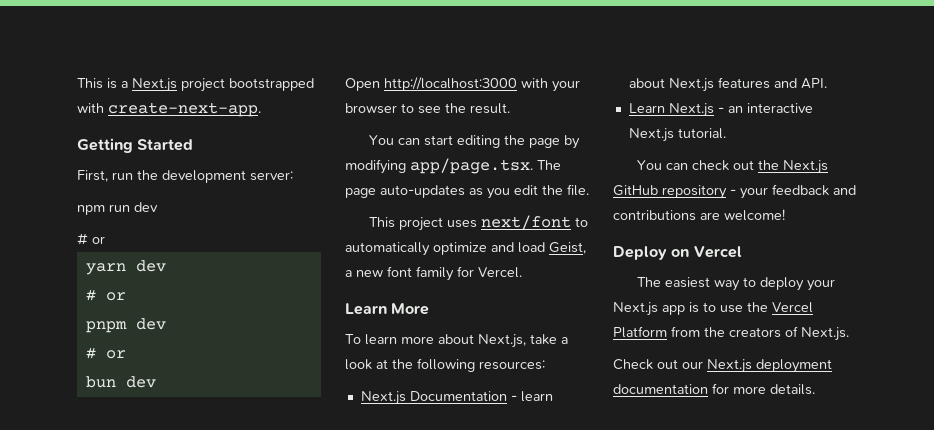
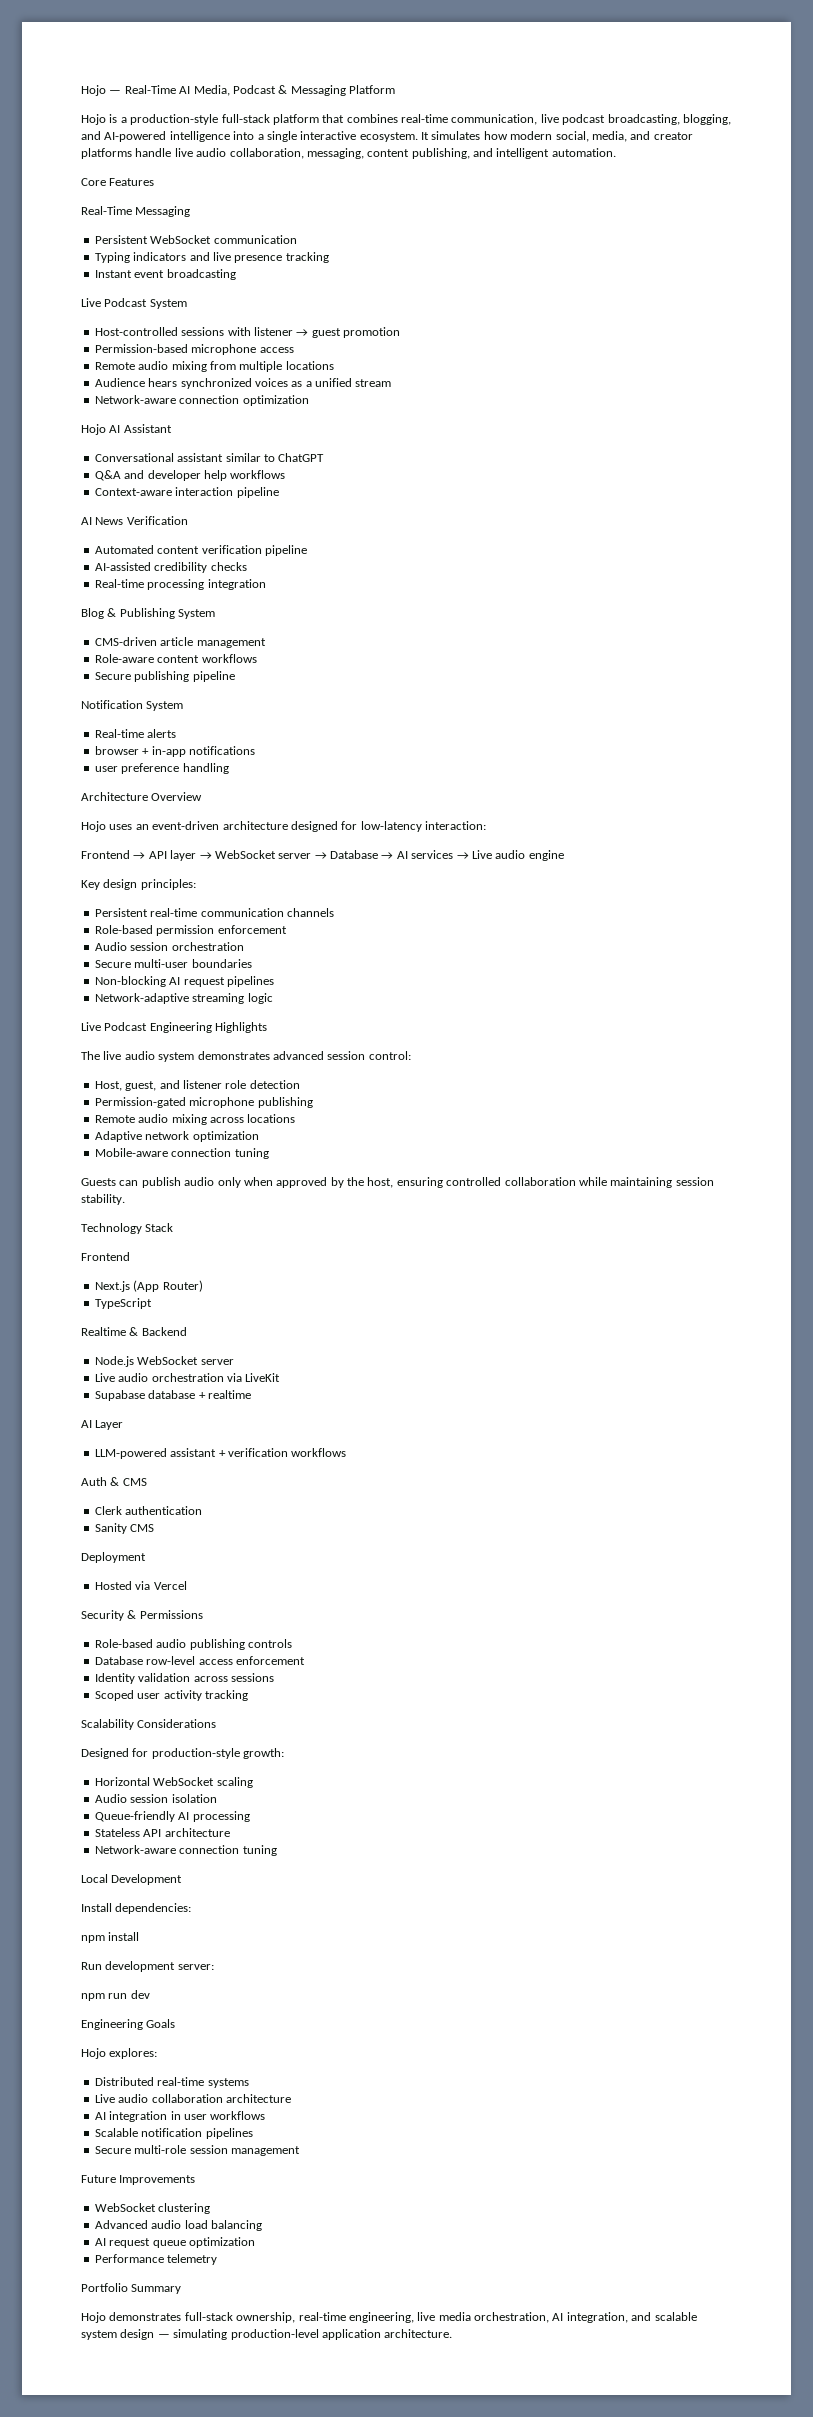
- This is a Next.js project bootstrapped with create-next-app.
- Getting Started
- First, run the development server:
+ Hojo — Real-Time AI Media, Podcast & Messaging Platform
+ Hojo is a production-style full-stack platform that combines real-time communication, live podcast broadcasting, blogging, and AI-powered intelligence into a single interactive ecosystem. It simulates how modern social, media, and creator platforms handle live audio collaboration, messaging, content publishing, and intelligent automation.
+ Core Features
+ Real-Time Messaging
+ Persistent WebSocket communication
+ Typing indicators and live presence tracking
+ Instant event broadcasting
+ Live Podcast System
+ Host-controlled sessions with listener → guest promotion
+ Permission-based microphone access
+ Remote audio mixing from multiple locations
+ Audience hears synchronized voices as a unified stream
+ Network-aware connection optimization
+ Hojo AI Assistant
+ Conversational assistant similar to ChatGPT
+ Q&A and developer help workflows
+ Context-aware interaction pipeline
+ AI News Verification
+ Automated content verification pipeline
+ AI-assisted credibility checks
+ Real-time processing integration
+ Blog & Publishing System
+ CMS-driven article management
+ Role-aware content workflows
+ Secure publishing pipeline
+ Notification System
+ Real-time alerts
+ browser + in-app notifications
+ user preference handling
+ Architecture Overview
+ Hojo uses an event-driven architecture designed for low-latency interaction:
+ Frontend → API layer → WebSocket server → Database → AI services → Live audio engine
+ Key design principles:
+ Persistent real-time communication channels
+ Role-based permission enforcement
+ Audio session orchestration
+ Secure multi-user boundaries
+ Non-blocking AI request pipelines
+ Network-adaptive streaming logic
+ Live Podcast Engineering Highlights
+ The live audio system demonstrates advanced session control:
+ Host, guest, and listener role detection
+ Permission-gated microphone publishing
+ Remote audio mixing across locations
+ Adaptive network optimization
+ Mobile-aware connection tuning
+ Guests can publish audio only when approved by the host, ensuring controlled collaboration while maintaining session stability.
+ Technology Stack
+ Frontend
+ Next.js (App Router)
+ TypeScript
+ Realtime & Backend
+ Node.js WebSocket server
+ Live audio orchestration via LiveKit
+ Supabase database + realtime
+ AI Layer
+ LLM-powered assistant + verification workflows
+ Auth & CMS
+ Clerk authentication
+ Sanity CMS
+ Deployment
+ Hosted via Vercel
+ Security & Permissions
+ Role-based audio publishing controls
+ Database row-level access enforcement
+ Identity validation across sessions
+ Scoped user activity tracking
+ Scalability Considerations
+ Designed for production-style growth:
+ Horizontal WebSocket scaling
+ Audio session isolation
+ Queue-friendly AI processing
+ Stateless API architecture
+ Network-aware connection tuning
+ Local Development
+ Install dependencies:
+ npm install
+ Run development server:
  npm run dev
- # or
- yarn dev
- # or
- pnpm dev
- # or
- bun dev
- Open http://localhost:3000 with your browser to see the result.
- You can start editing the page by modifying app/page.tsx. The page auto-updates as you edit the file.
- This project uses next/font to automatically optimize and load Geist, a new font family for Vercel.
- Learn More
- To learn more about Next.js, take a look at the following resources:
- Next.js Documentation - learn about Next.js features and API.
- Learn Next.js - an interactive Next.js tutorial.
- You can check out the Next.js GitHub repository - your feedback and contributions are welcome!
- Deploy on Vercel
- The easiest way to deploy your Next.js app is to use the Vercel Platform from the creators of Next.js.
- Check out our Next.js deployment documentation for more details.
+ Engineering Goals
+ Hojo explores:
+ Distributed real-time systems
+ Live audio collaboration architecture
+ AI integration in user workflows
+ Scalable notification pipelines
+ Secure multi-role session management
+ Future Improvements
+ WebSocket clustering
+ Advanced audio load balancing
+ AI request queue optimization
+ Performance telemetry
+ Portfolio Summary
+ Hojo demonstrates full-stack ownership, real-time engineering, live media orchestration, AI integration, and scalable system design — simulating production-level application architecture.

